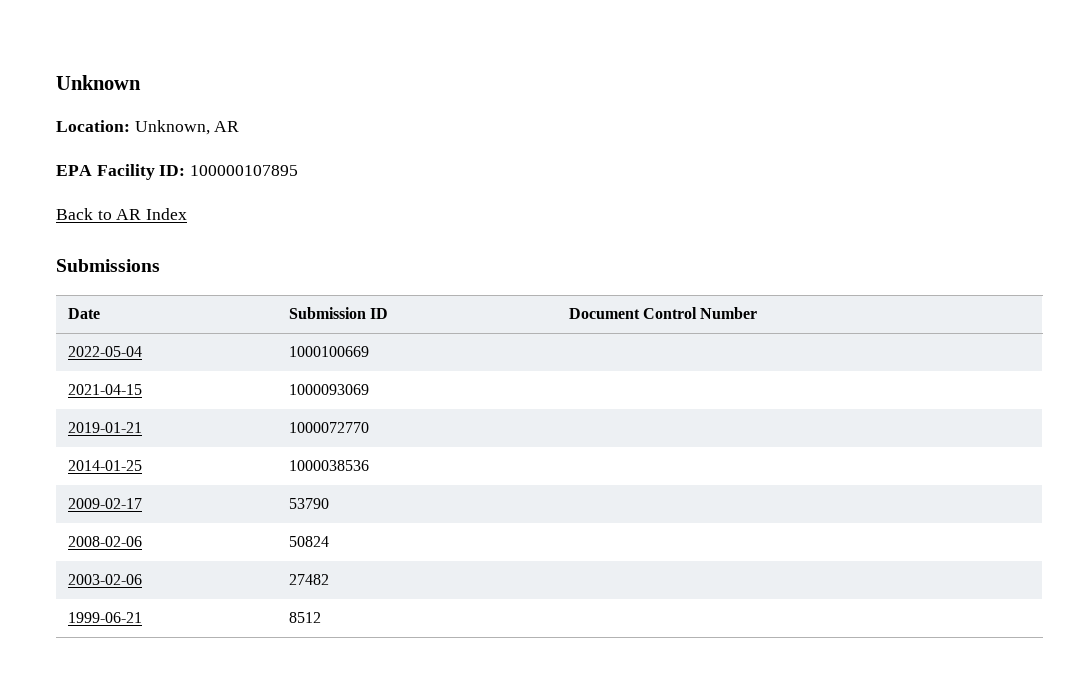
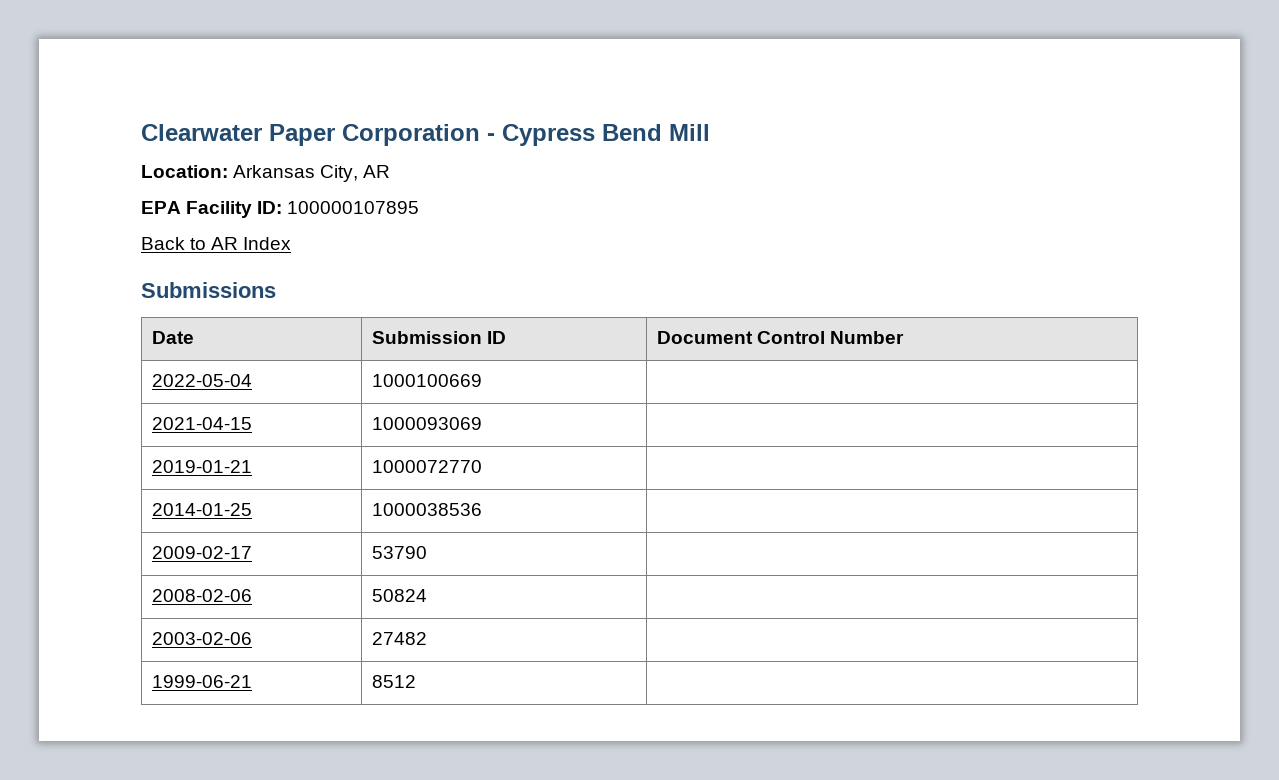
- Unknown
+ Clearwater Paper Corporation - Cypress Bend Mill
- Location: Unknown, AR
+ Location: Arkansas City, AR

